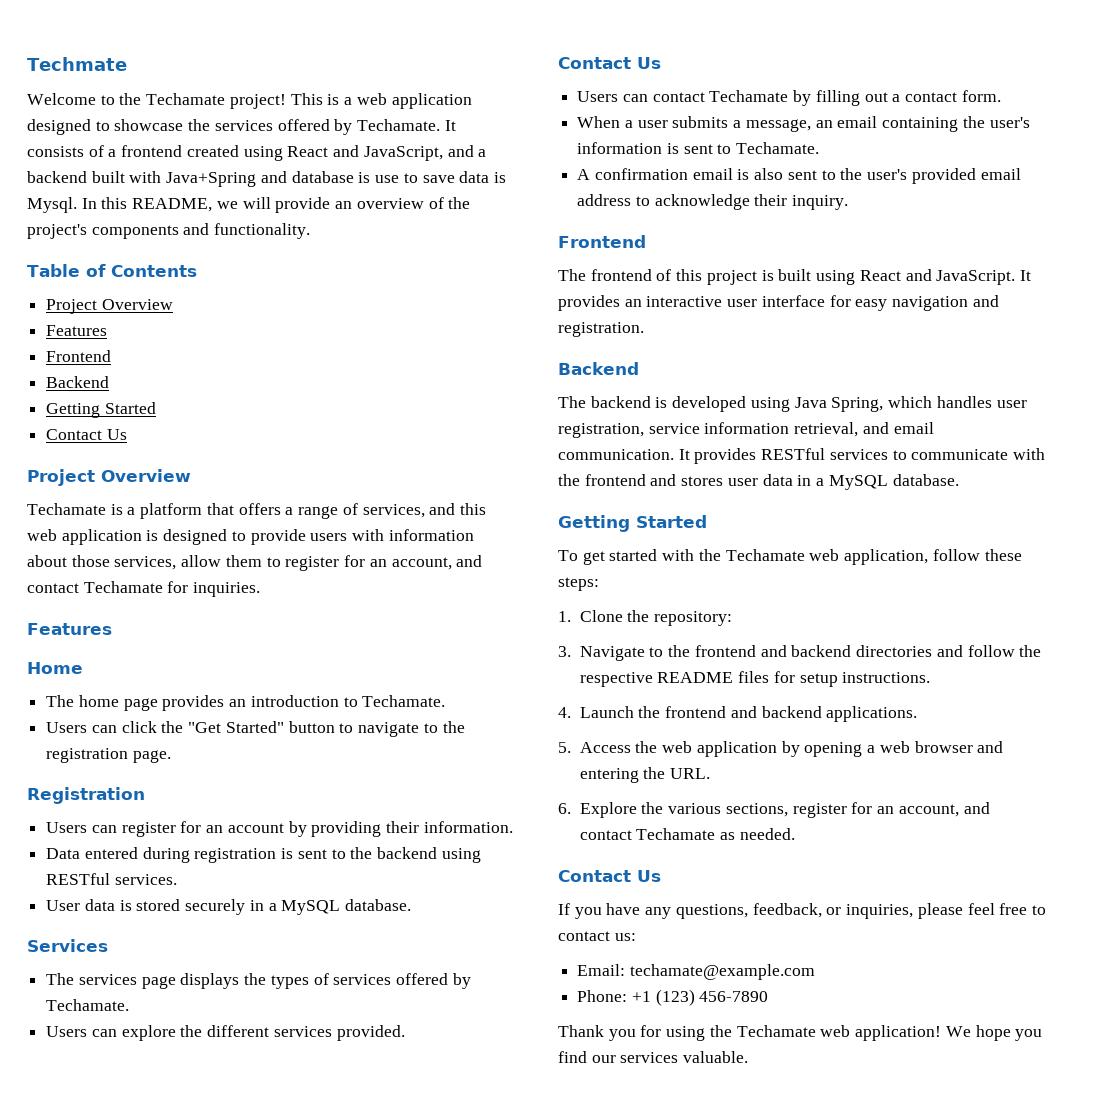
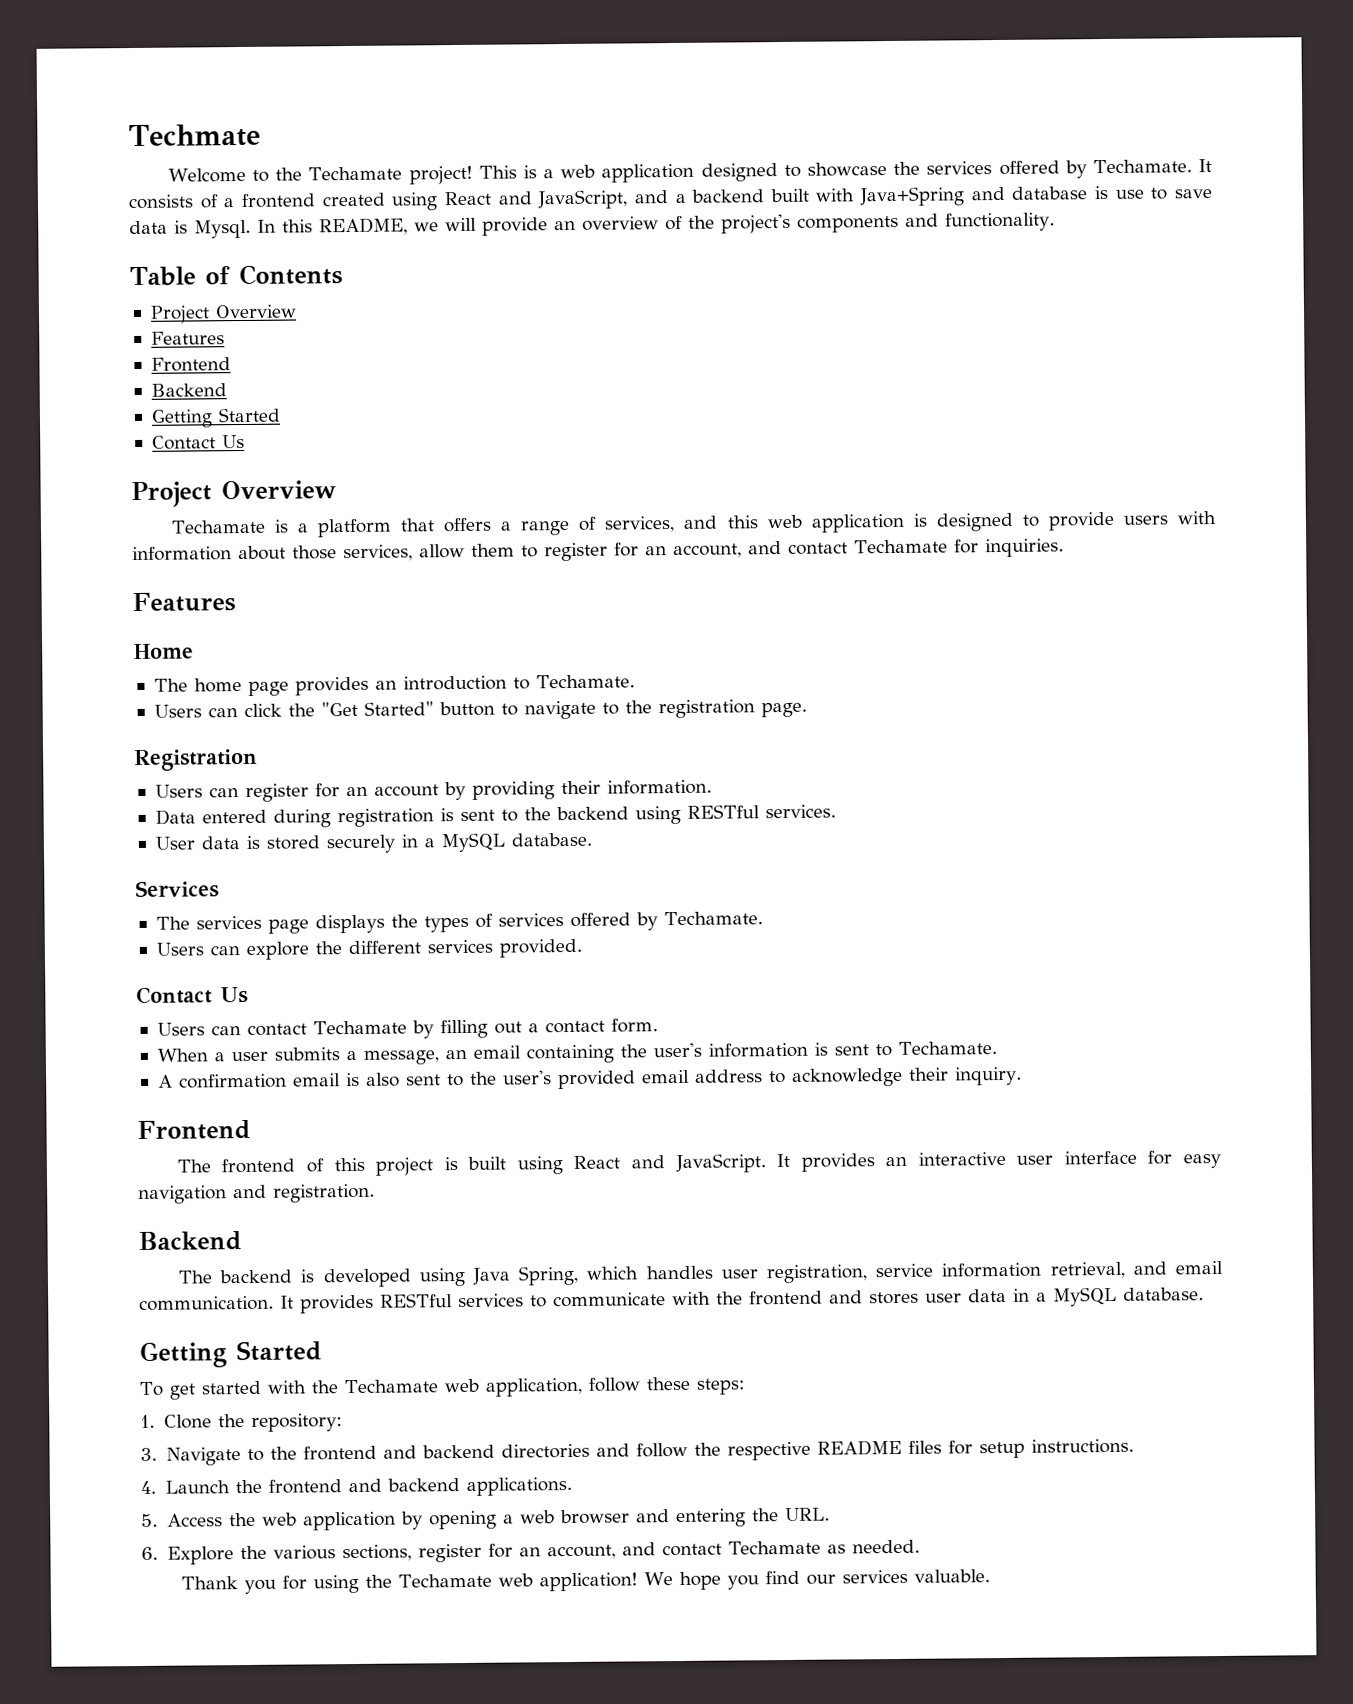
  6. Explore the various sections, register for an account, and contact Techamate as needed.
- Contact Us
- If you have any questions, feedback, or inquiries, please feel free to contact us:
- Email: techamate@example.com
- Phone: +1 (123) 456-7890

